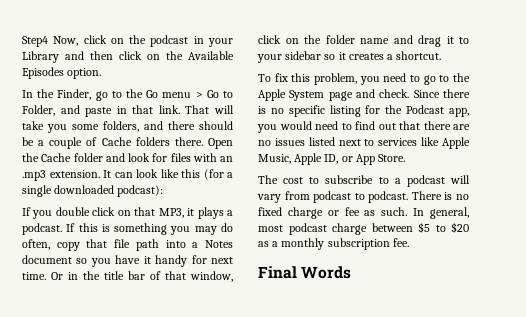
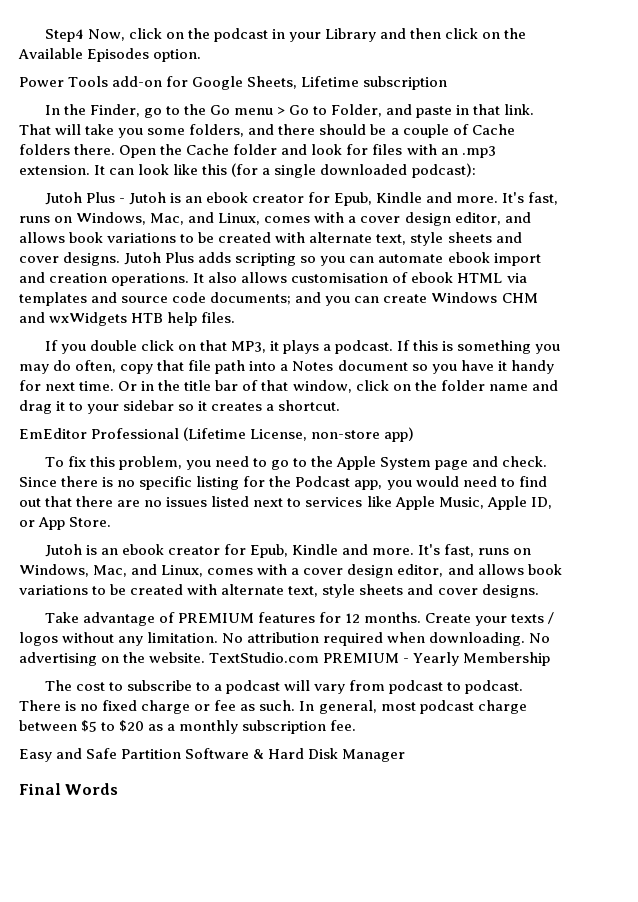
+ Power Tools add-on for Google Sheets, Lifetime subscription
+ Jutoh Plus - Jutoh is an ebook creator for Epub, Kindle and more. It's fast, runs on Windows, Mac, and Linux, comes with a cover design editor, and allows book variations to be created with alternate text, style sheets and cover designs. Jutoh Plus adds scripting so you can automate ebook import and creation operations. It also allows customisation of ebook HTML via templates and source code documents; and you can create Windows CHM and wxWidgets HTB help files.
+ EmEditor Professional (Lifetime License, non-store app)
  Since there is no specific listing for the Podcast app, you would need to find out that there are no issues listed next to services like Apple Music, Apple ID, or App Store.
+ Jutoh is an ebook creator for Epub, Kindle and more. It's fast, runs on Windows, Mac, and Linux, comes with a cover design editor, and allows book variations to be created with alternate text, style sheets and cover designs.
+ Take advantage of PREMIUM features for 12 months. Create your texts / logos without any limitation. No attribution required when downloading. No advertising on the website. TextStudio.com PREMIUM - Yearly Membership
+ Easy and Safe Partition Software & Hard Disk Manager

